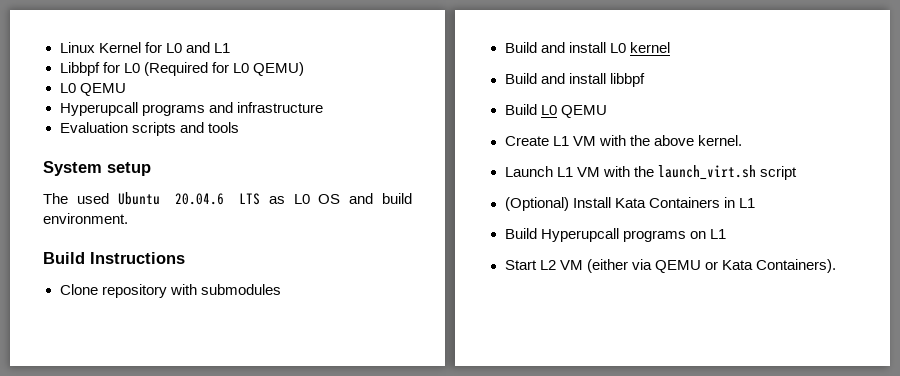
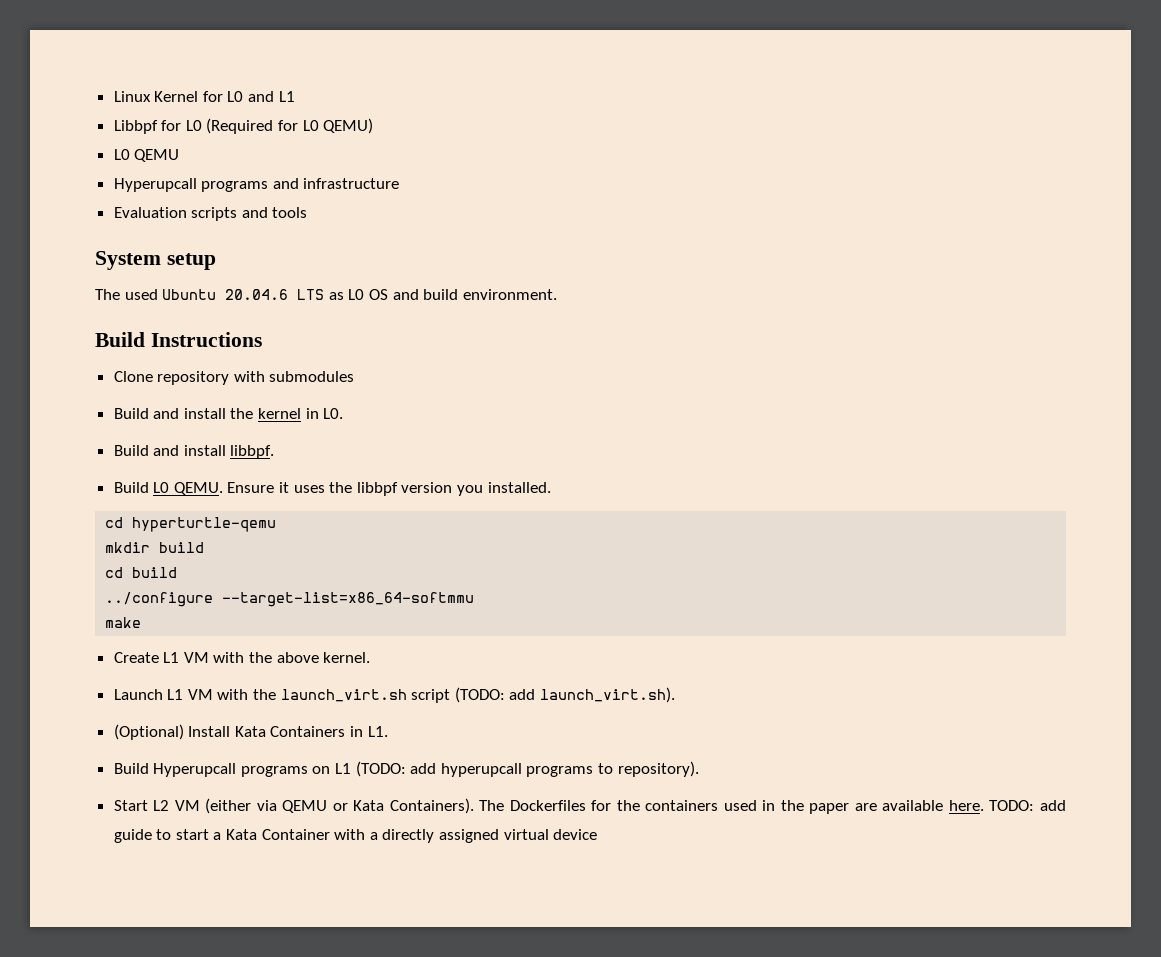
- Build and install L0 kernel
- Build and install libbpf
+ Build and install the kernel in L0.
+ Build and install libbpf.
- Build L0 QEMU
+ Build L0 QEMU. Ensure it uses the libbpf version you installed.
+ cd hyperturtle-qemu
+ mkdir build
+ cd build
+ ../configure --target-list=x86_64-softmmu
+ make
- Launch L1 VM with the launch_virt.sh script
+ Launch L1 VM with the launch_virt.sh script (TODO: add launch_virt.sh).
- (Optional) Install Kata Containers in L1
+ (Optional) Install Kata Containers in L1.
- Build Hyperupcall programs on L1
+ Build Hyperupcall programs on L1 (TODO: add hyperupcall programs to repository).
+ The Dockerfiles for the containers used in the paper are available here. TODO: add guide to start a Kata Container with a directly assigned virtual device

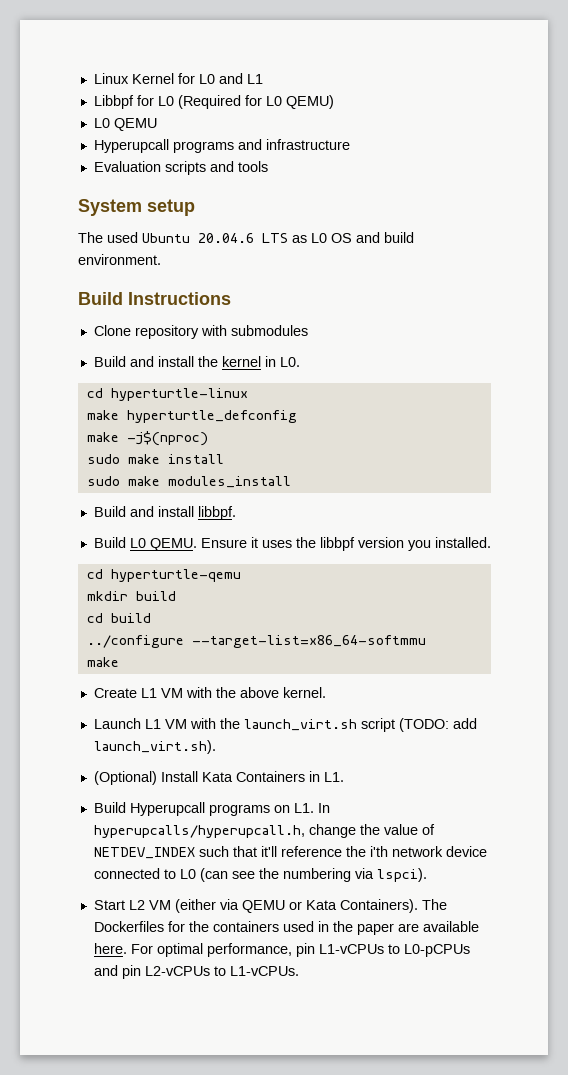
+ cd hyperturtle-linux
+ make hyperturtle_defconfig
+ make -j$(nproc)
+ sudo make install
+ sudo make modules_install
- Build Hyperupcall programs on L1 (TODO: add hyperupcall programs to repository).
+ Build Hyperupcall programs on L1. In hyperupcalls/hyperupcall.h, change the value of NETDEV_INDEX such that it'll reference the i'th network device connected to L0 (can see the numbering via lspci).
- TODO: add guide to start a Kata Container with a directly assigned virtual device
+ For optimal performance, pin L1-vCPUs to L0-pCPUs and pin L2-vCPUs to L1-vCPUs.

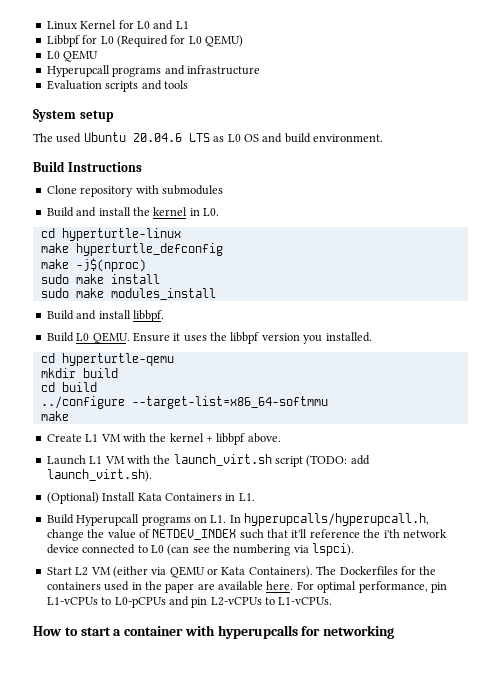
- Create L1 VM with the above kernel.
+ Create L1 VM with the kernel + libbpf above.
+ How to start a container with hyperupcalls for networking

